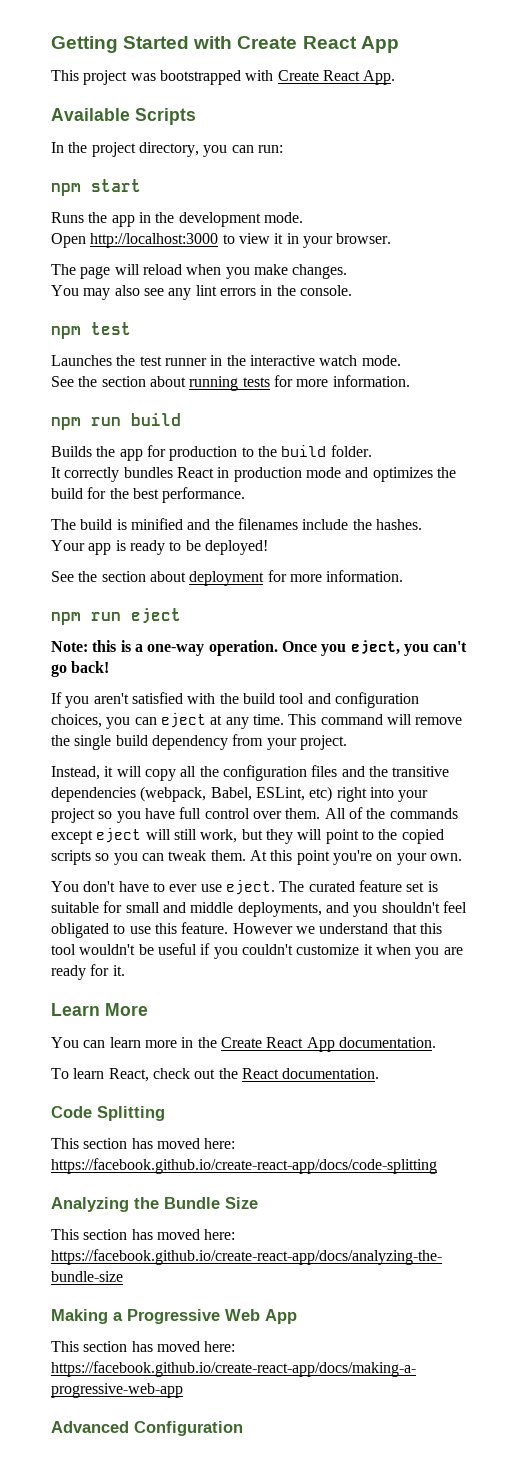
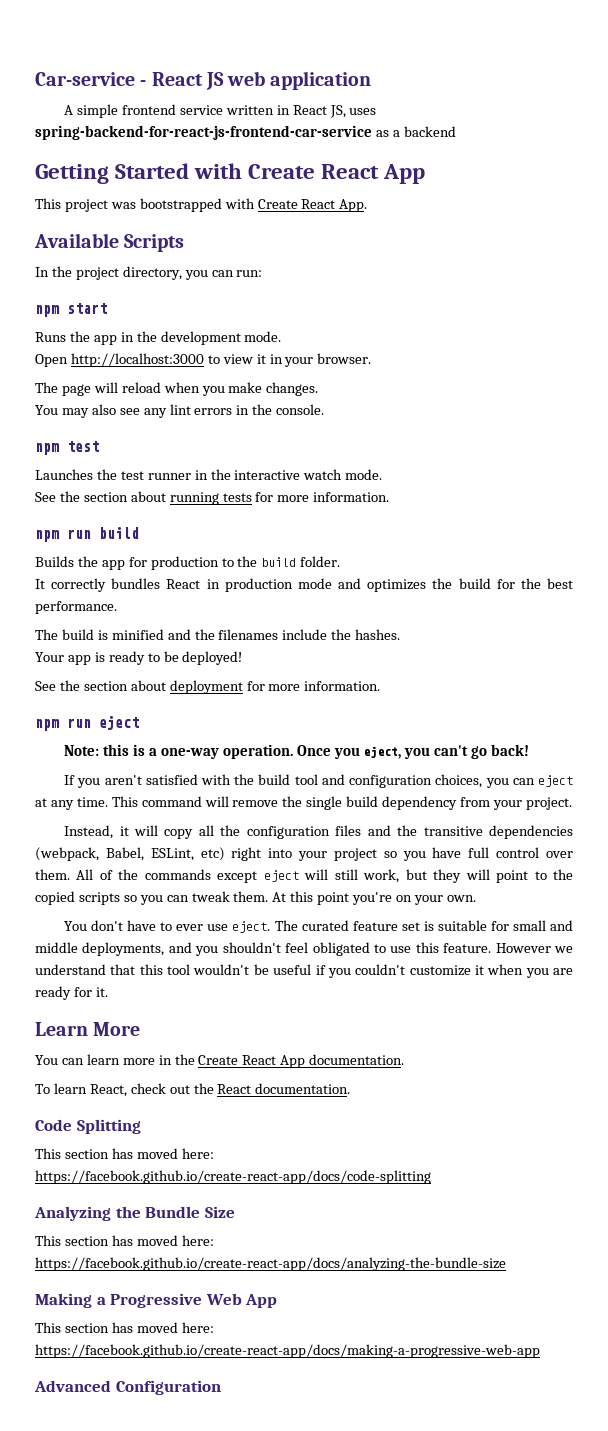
+ Car-service - React JS web application
+ A simple frontend service written in React JS, uses spring-backend-for-react-js-frontend-car-service as a backend

